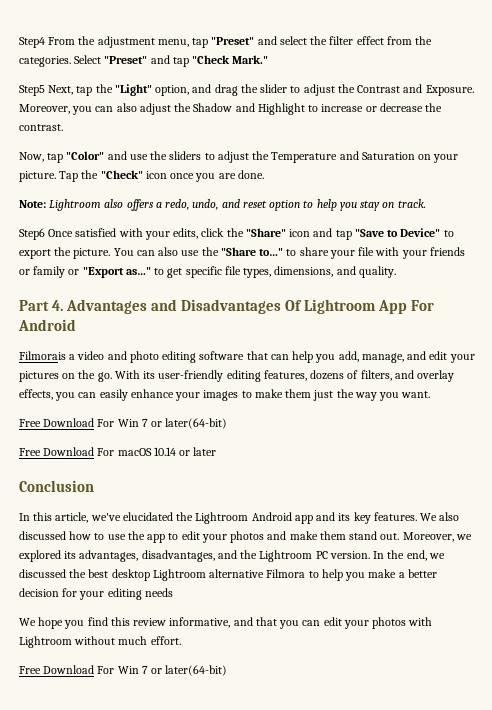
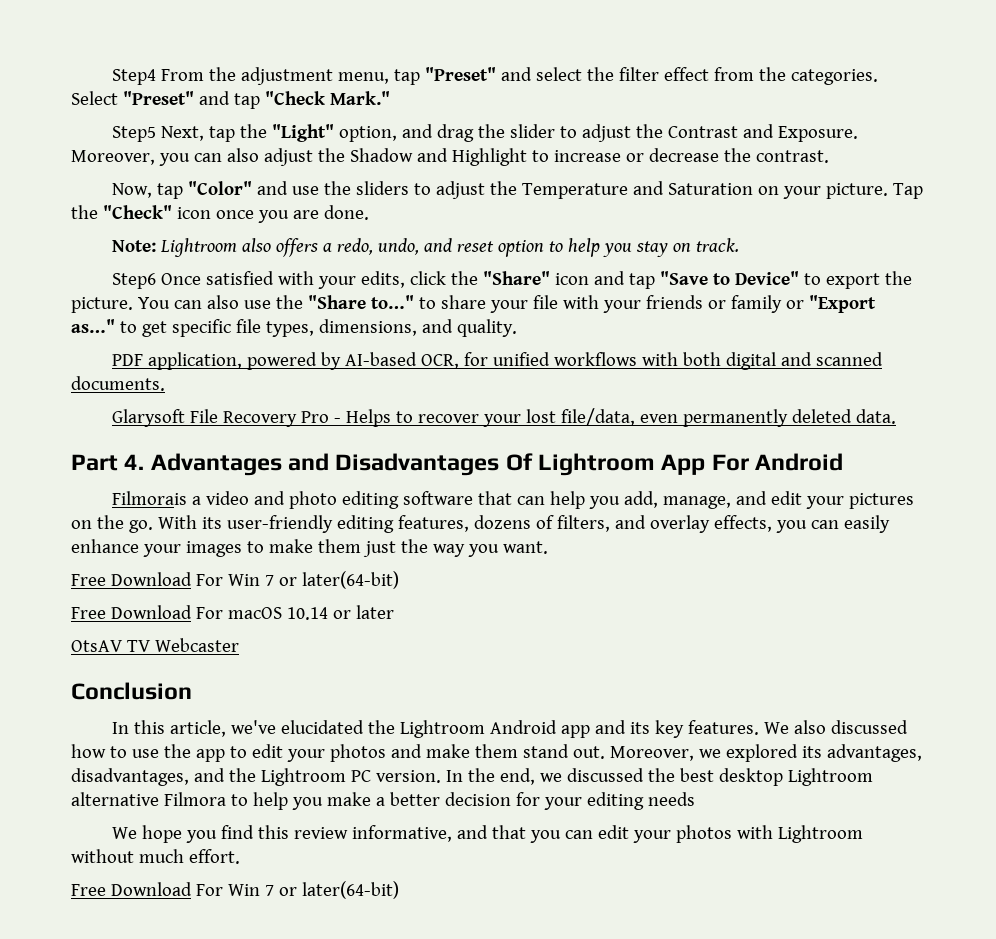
+ PDF application, powered by AI-based OCR, for unified workflows with both digital and scanned documents.
+ Glarysoft File Recovery Pro - Helps to recover your lost file/data, even permanently deleted data.
+ OtsAV TV Webcaster

